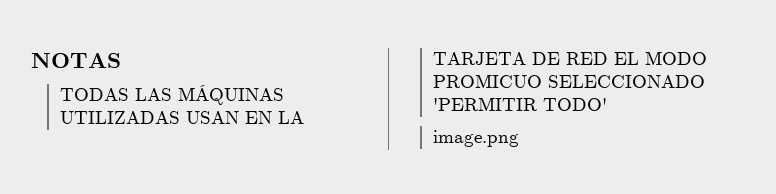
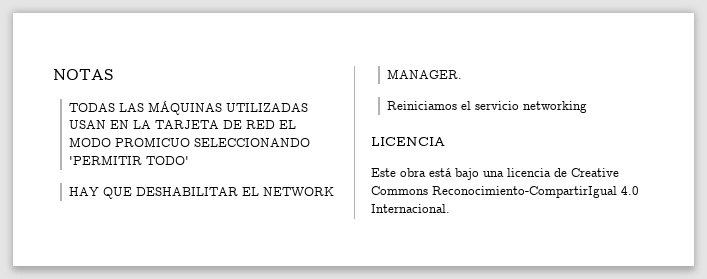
- TODAS LAS MÁQUINAS UTILIZADAS USAN EN LA TARJETA DE RED EL MODO PROMICUO SELECCIONADO 'PERMITIR TODO'
+ TODAS LAS MÁQUINAS UTILIZADAS USAN EN LA TARJETA DE RED EL MODO PROMICUO SELECCIONANDO 'PERMITIR TODO'
- image.png
+ HAY QUE DESHABILITAR EL NETWORK MANAGER.
+ Reiniciamos el servicio networking
+ LICENCIA
+ Este obra está bajo una licencia de Creative Commons Reconocimiento-CompartirIgual 4.0 Internacional.

